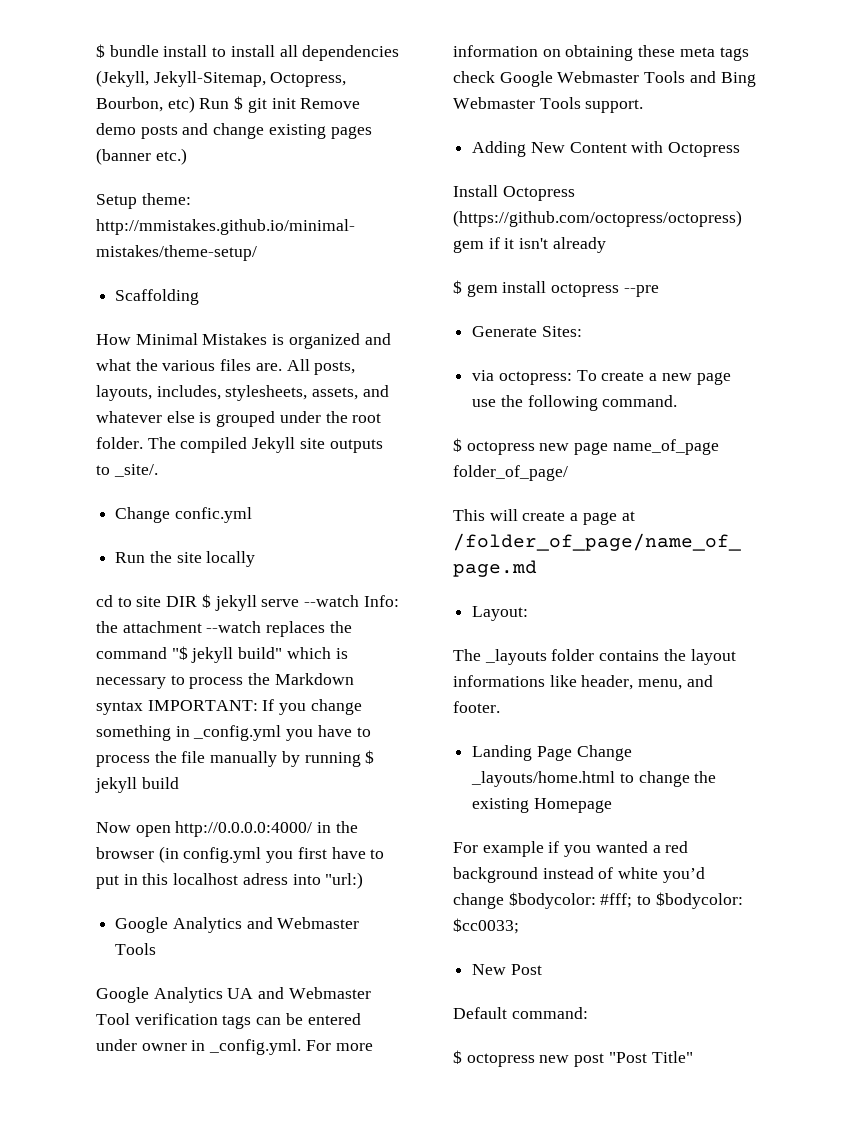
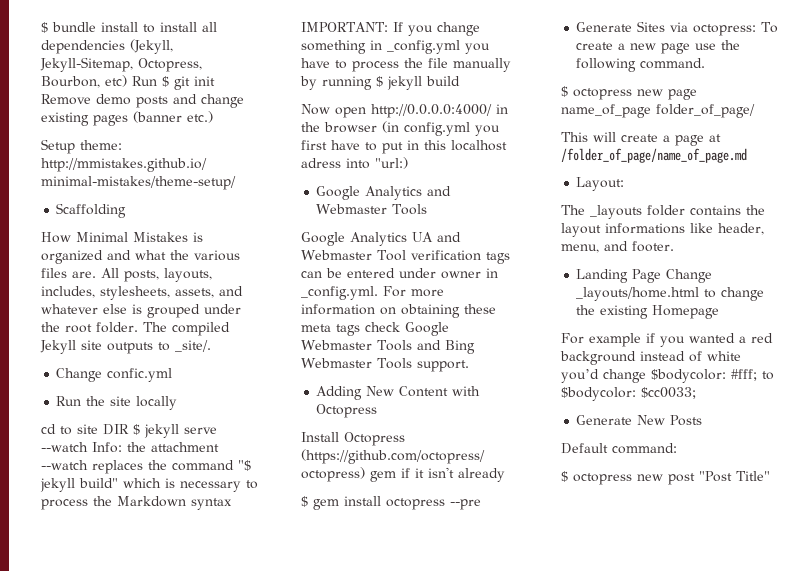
- Generate Sites:
- via octopress: To create a new page use the following command.
+ Generate Sites via octopress: To create a new page use the following command.
- New Post
+ Generate New Posts

